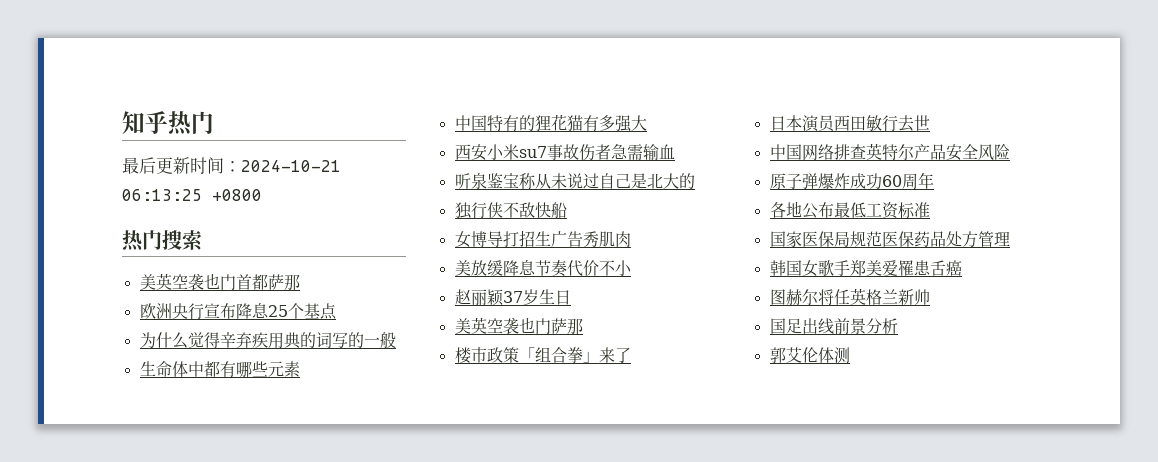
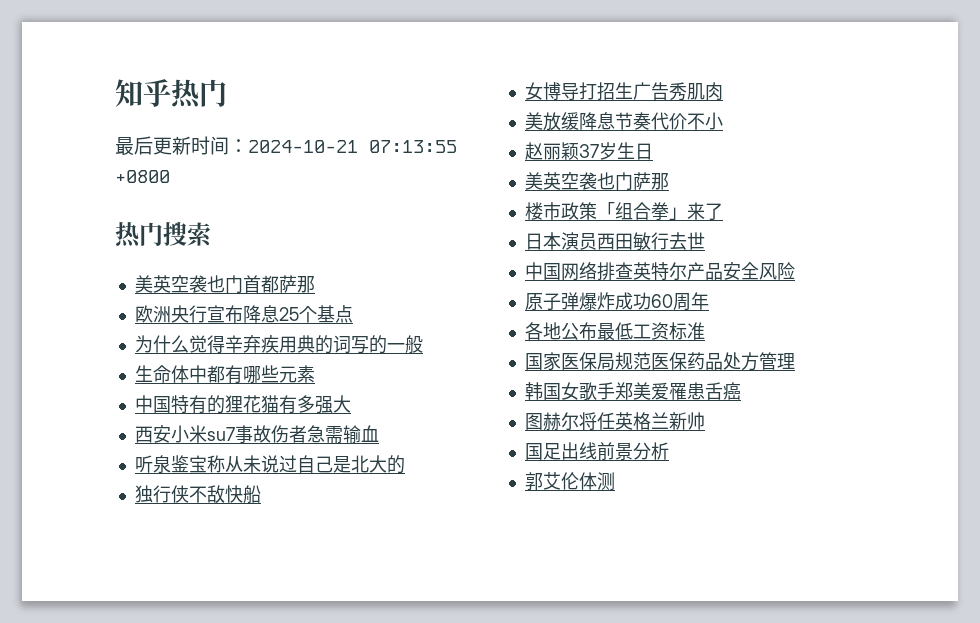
- 最后更新时间：2024-10-21 06:13:25 +0800
+ 最后更新时间：2024-10-21 07:13:55 +0800

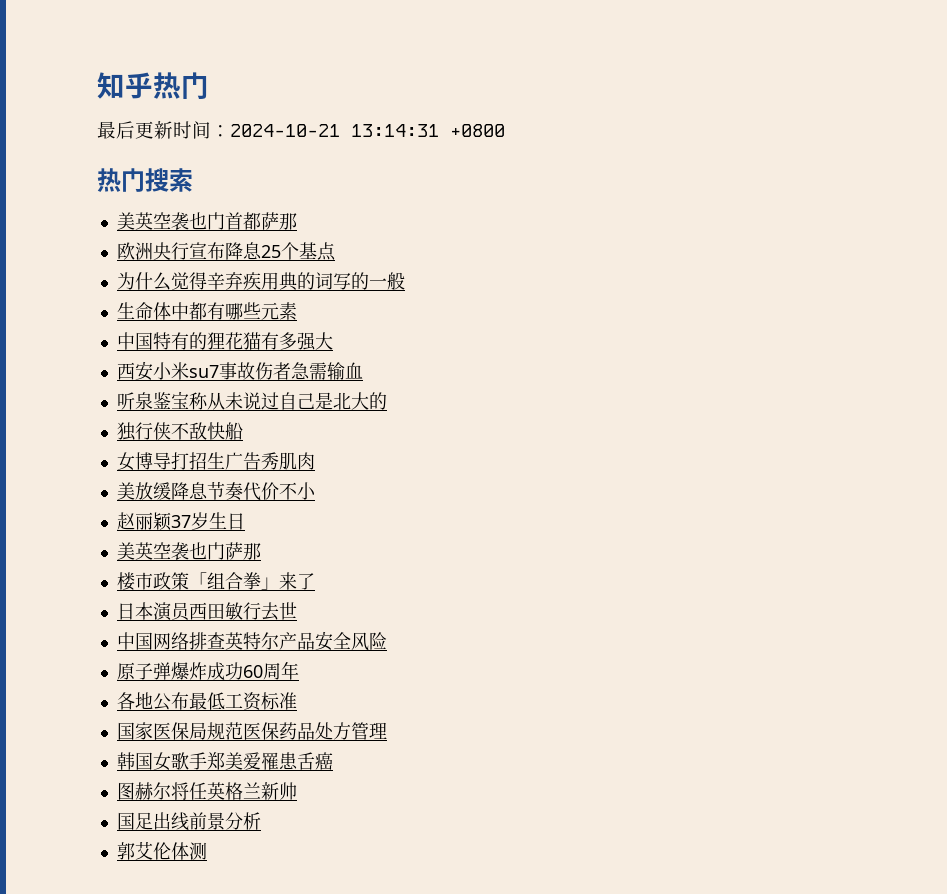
- 最后更新时间：2024-10-21 07:13:55 +0800
+ 最后更新时间：2024-10-21 13:14:31 +0800

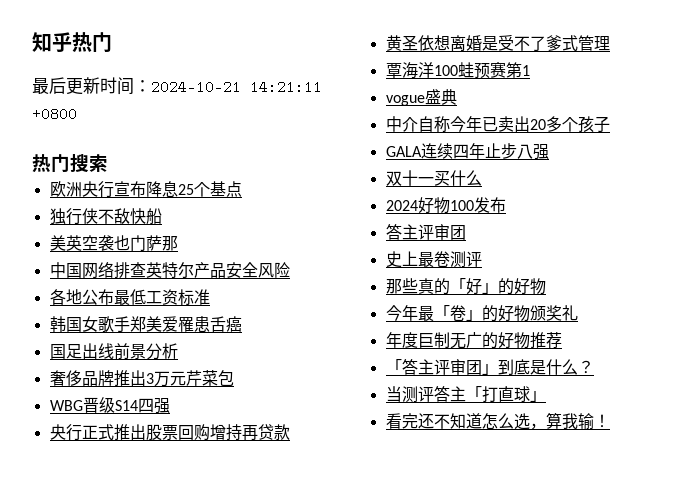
- 最后更新时间：2024-10-21 13:14:31 +0800
+ 最后更新时间：2024-10-21 14:21:11 +0800
- 美英空袭也门首都萨那
- 为什么觉得辛弃疾用典的词写的一般
- 生命体中都有哪些元素
- 中国特有的狸花猫有多强大
- 西安小米su7事故伤者急需输血
- 听泉鉴宝称从未说过自己是北大的
  独行侠不敌快船
- 女博导打招生广告秀肌肉
- 美放缓降息节奏代价不小
- 赵丽颖37岁生日
  美英空袭也门萨那
- 楼市政策「组合拳」来了
- 日本演员西田敏行去世
- 原子弹爆炸成功60周年
- 国家医保局规范医保药品处方管理
- 图赫尔将任英格兰新帅
- 郭艾伦体测
+ 奢侈品牌推出3万元芹菜包
+ WBG晋级S14四强
+ 央行正式推出股票回购增持再贷款
+ 黄圣依想离婚是受不了爹式管理
+ 覃海洋100蛙预赛第1
+ vogue盛典
+ 中介自称今年已卖出20多个孩子
+ GALA连续四年止步八强
+ 双十一买什么
+ 2024好物100发布
+ 答主评审团
+ 史上最卷测评
+ 那些真的「好」的好物
+ 今年最「卷」的好物颁奖礼
+ 年度巨制无广的好物推荐
+ 「答主评审团」到底是什么？
+ 当测评答主「打直球」
+ 看完还不知道怎么选，算我输！

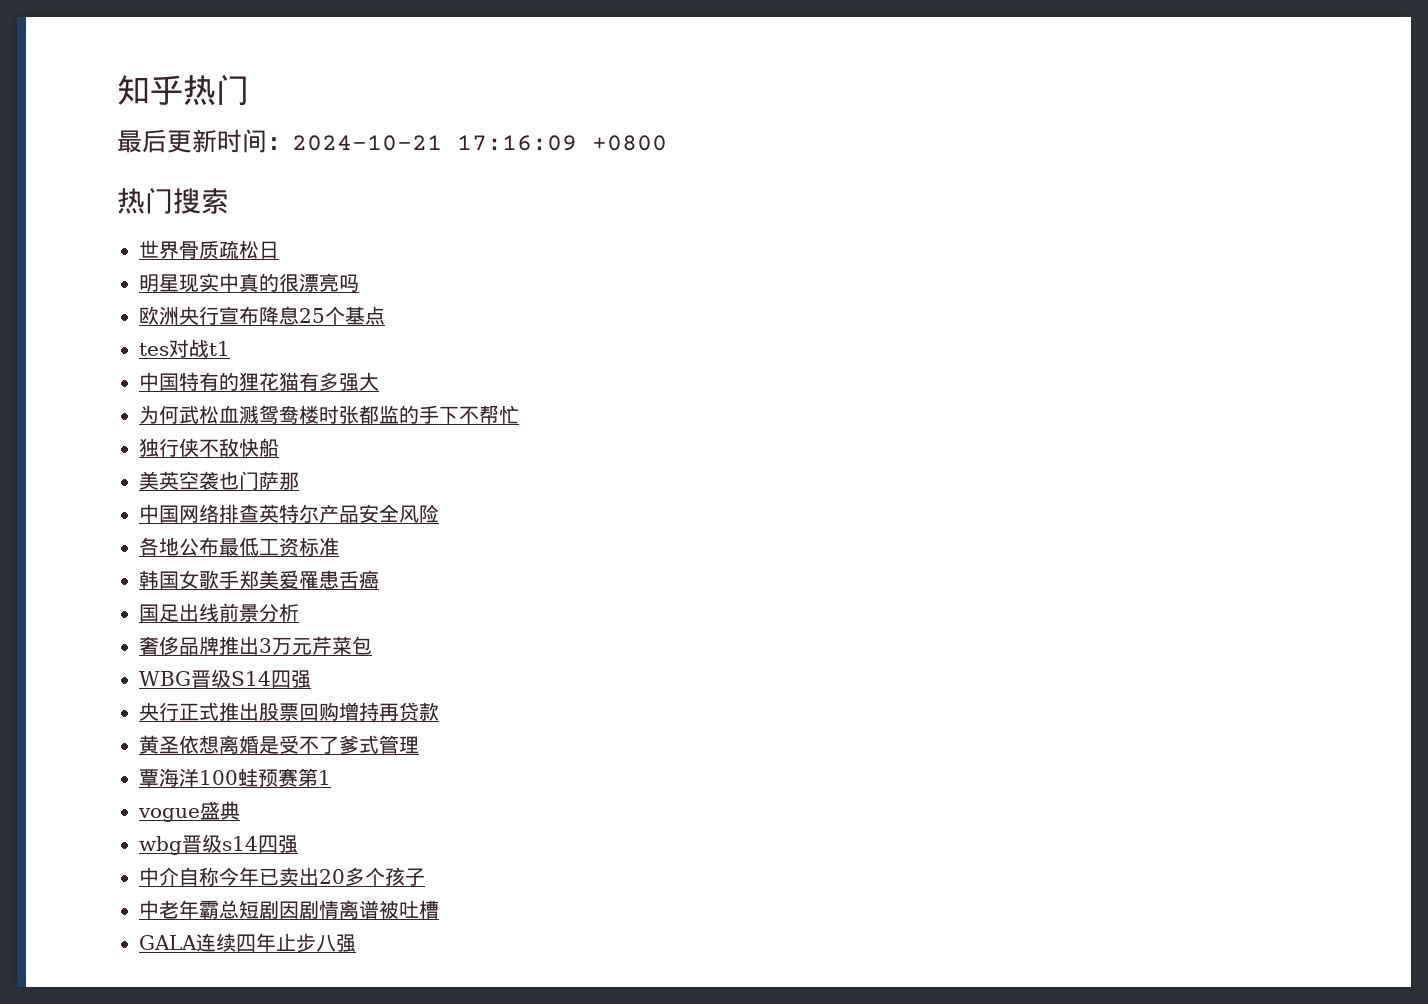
- 最后更新时间：2024-10-21 14:21:11 +0800
+ 最后更新时间：2024-10-21 17:16:09 +0800
+ 世界骨质疏松日
+ 明星现实中真的很漂亮吗
+ tes对战t1
+ 中国特有的狸花猫有多强大
+ 为何武松血溅鸳鸯楼时张都监的手下不帮忙
+ wbg晋级s14四强
+ 中老年霸总短剧因剧情离谱被吐槽
- 双十一买什么
- 2024好物100发布
- 答主评审团
- 史上最卷测评
- 那些真的「好」的好物
- 今年最「卷」的好物颁奖礼
- 年度巨制无广的好物推荐
- 「答主评审团」到底是什么？
- 当测评答主「打直球」
- 看完还不知道怎么选，算我输！

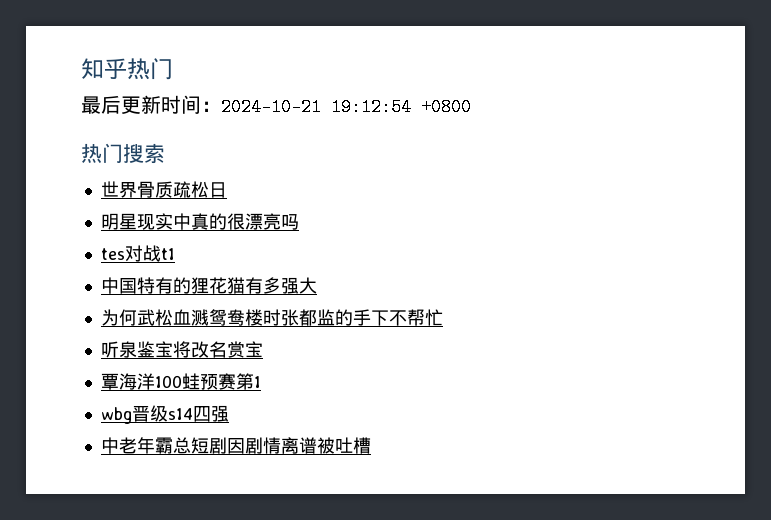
- 最后更新时间：2024-10-21 17:16:09 +0800
+ 最后更新时间：2024-10-21 19:12:54 +0800
- 欧洲央行宣布降息25个基点
- 独行侠不敌快船
- 美英空袭也门萨那
- 中国网络排查英特尔产品安全风险
- 各地公布最低工资标准
- 韩国女歌手郑美爱罹患舌癌
- 国足出线前景分析
- 奢侈品牌推出3万元芹菜包
- WBG晋级S14四强
- 央行正式推出股票回购增持再贷款
- 黄圣依想离婚是受不了爹式管理
+ 听泉鉴宝将改名赏宝
- vogue盛典
- 中介自称今年已卖出20多个孩子
- GALA连续四年止步八强

